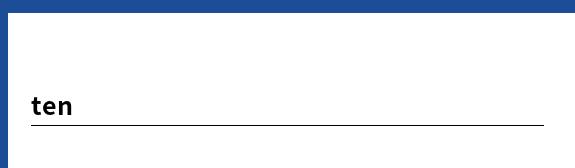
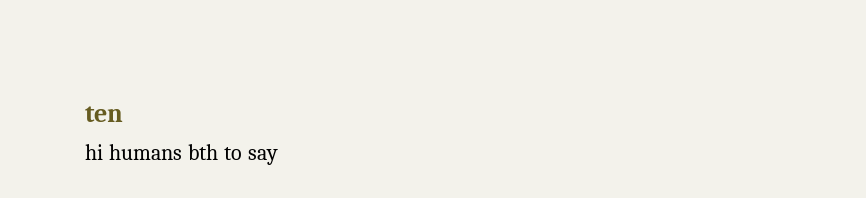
+ hi humans bth to say

